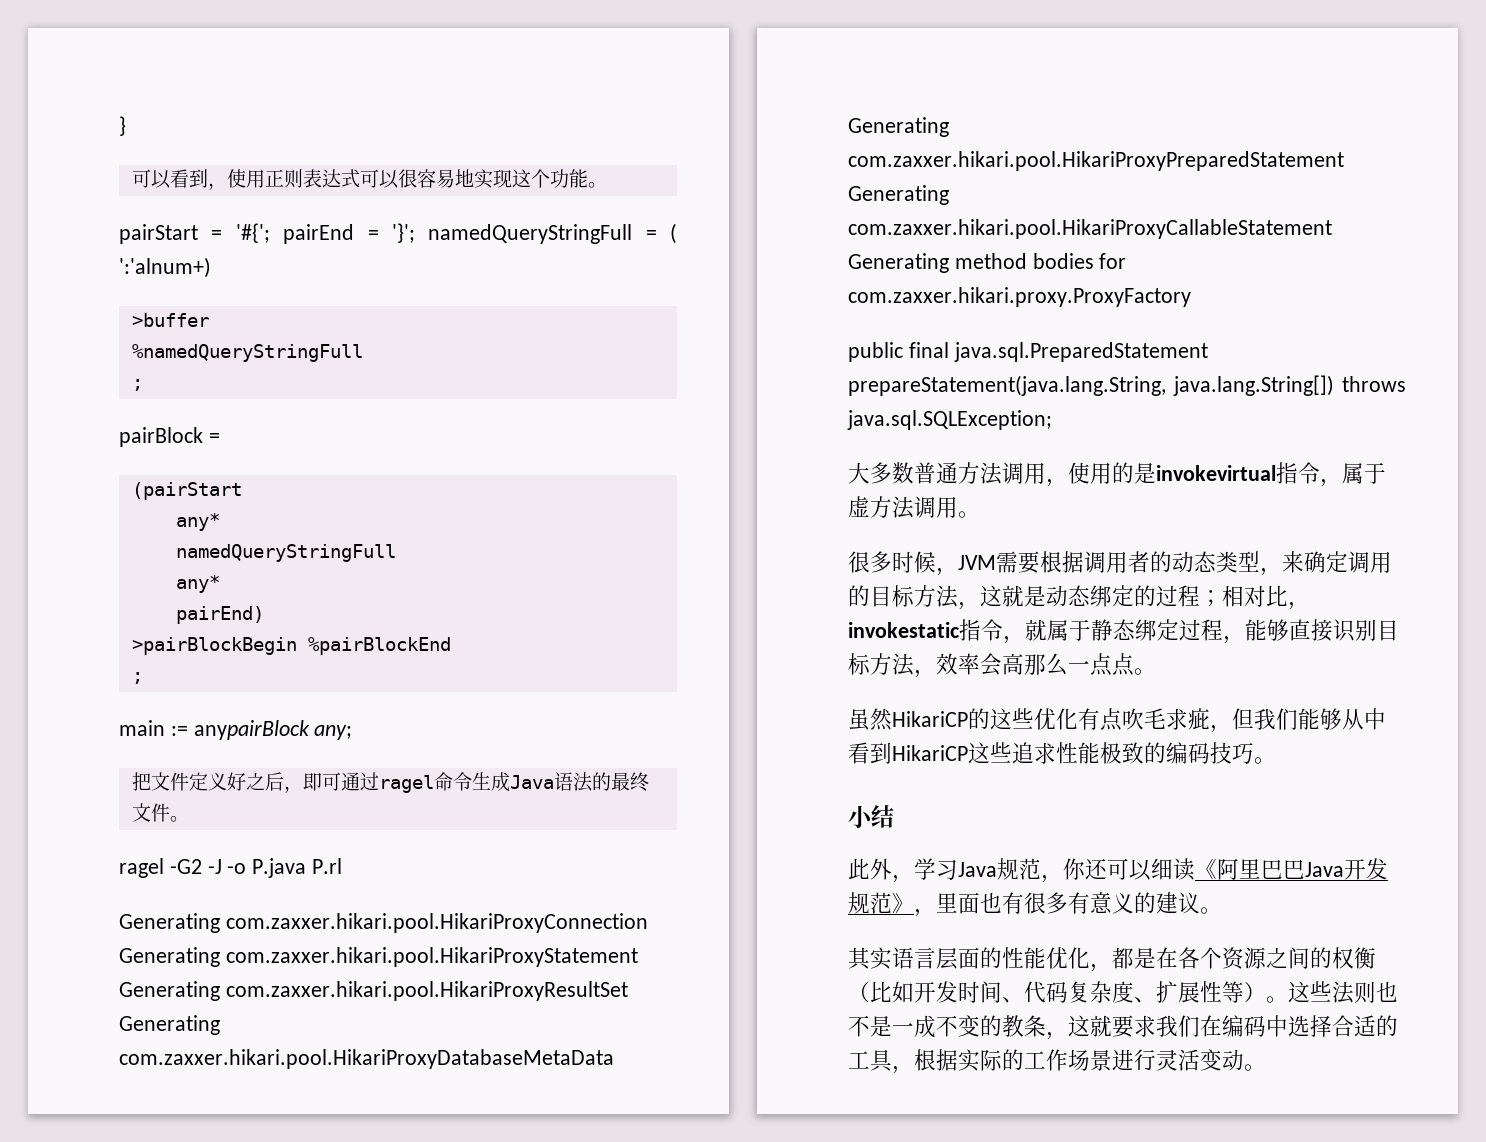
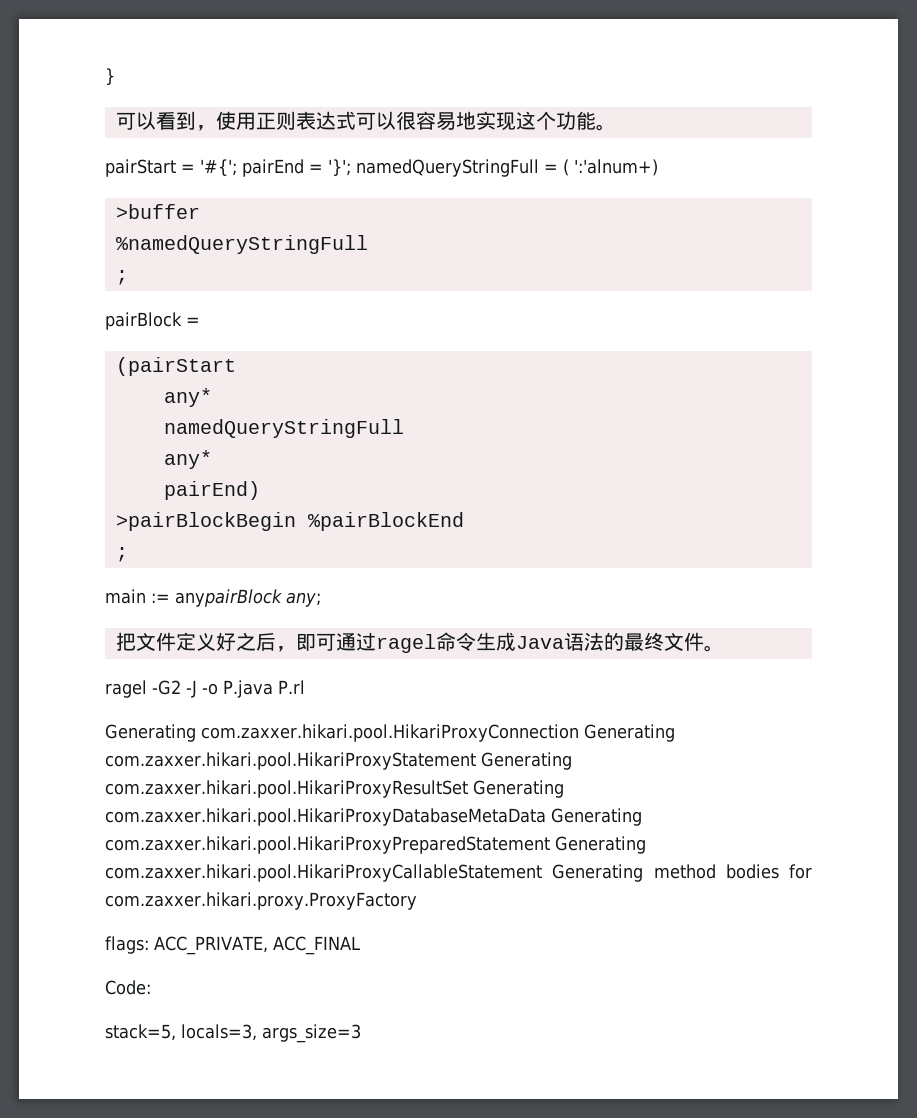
- public final java.sql.PreparedStatement prepareStatement(java.lang.String, java.lang.String[]) throws java.sql.SQLException;
- 大多数普通方法调用，使用的是invokevirtual指令，属于虚方法调用。
- 很多时候，JVM需要根据调用者的动态类型，来确定调用的目标方法，这就是动态绑定的过程；相对比，invokestatic指令，就属于静态绑定过程，能够直接识别目标方法，效率会高那么一点点。
- 虽然HikariCP的这些优化有点吹毛求疵，但我们能够从中看到HikariCP这些追求性能极致的编码技巧。
- 小结
- 此外，学习Java规范，你还可以细读《阿里巴巴Java开发规范》，里面也有很多有意义的建议。
- 其实语言层面的性能优化，都是在各个资源之间的权衡（比如开发时间、代码复杂度、扩展性等）。这些法则也不是一成不变的教条，这就要求我们在编码中选择合适的工具，根据实际的工作场景进行灵活变动。
+ flags: ACC_PRIVATE, ACC_FINAL
+ Code:
+ stack=5, locals=3, args_size=3

